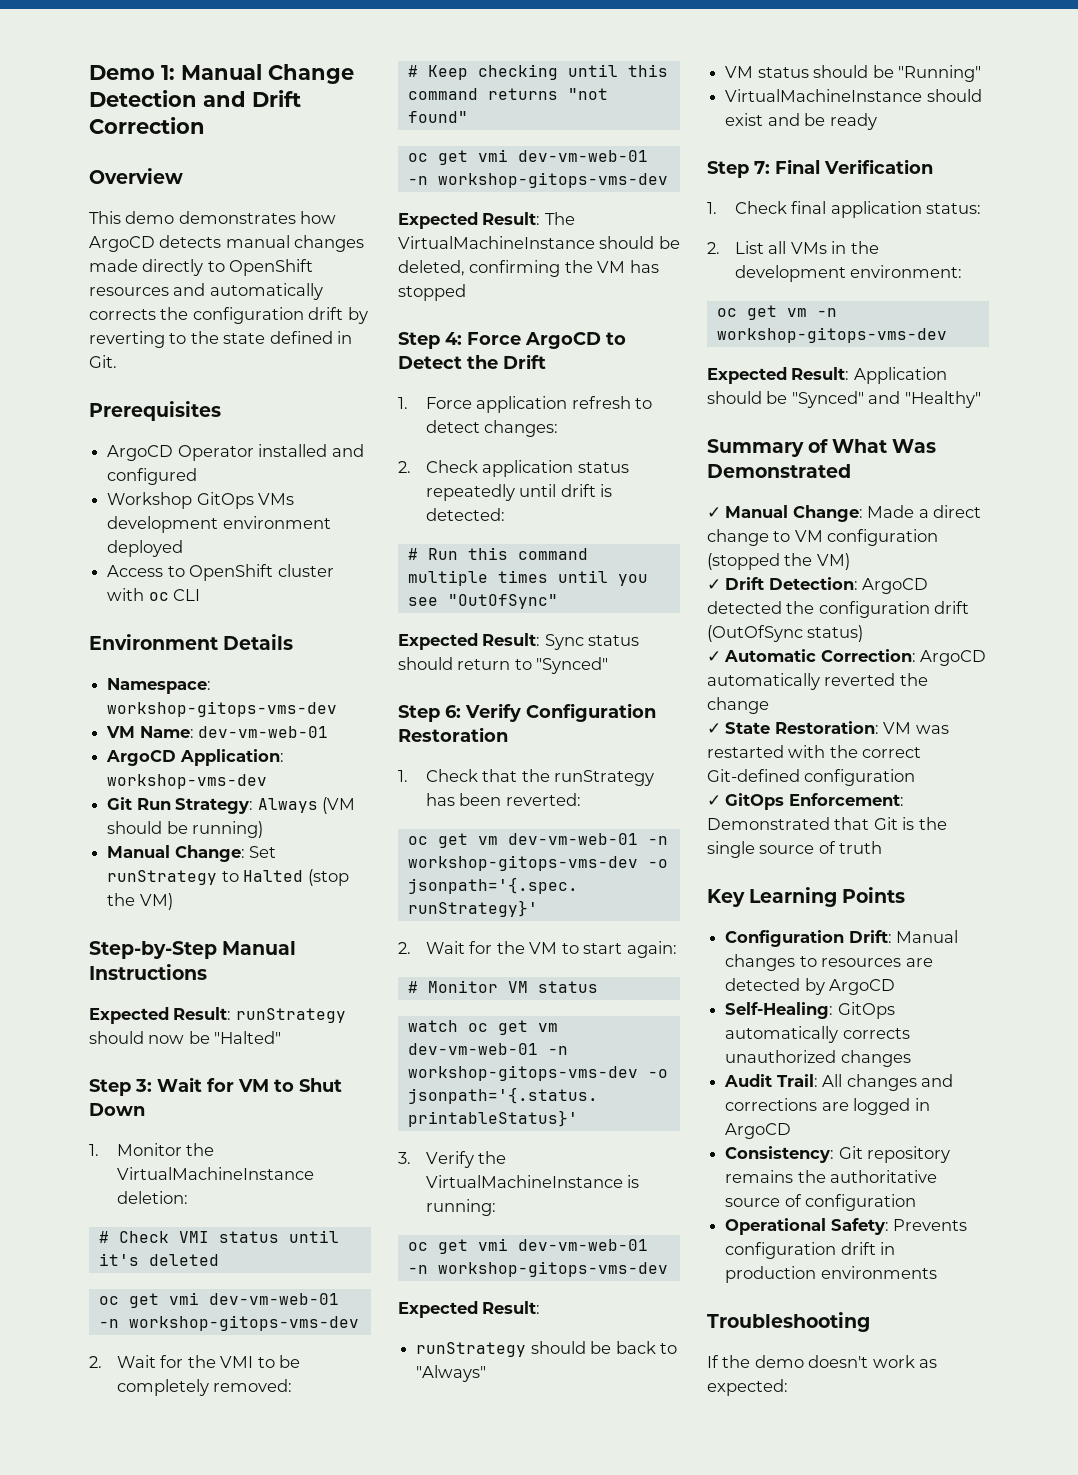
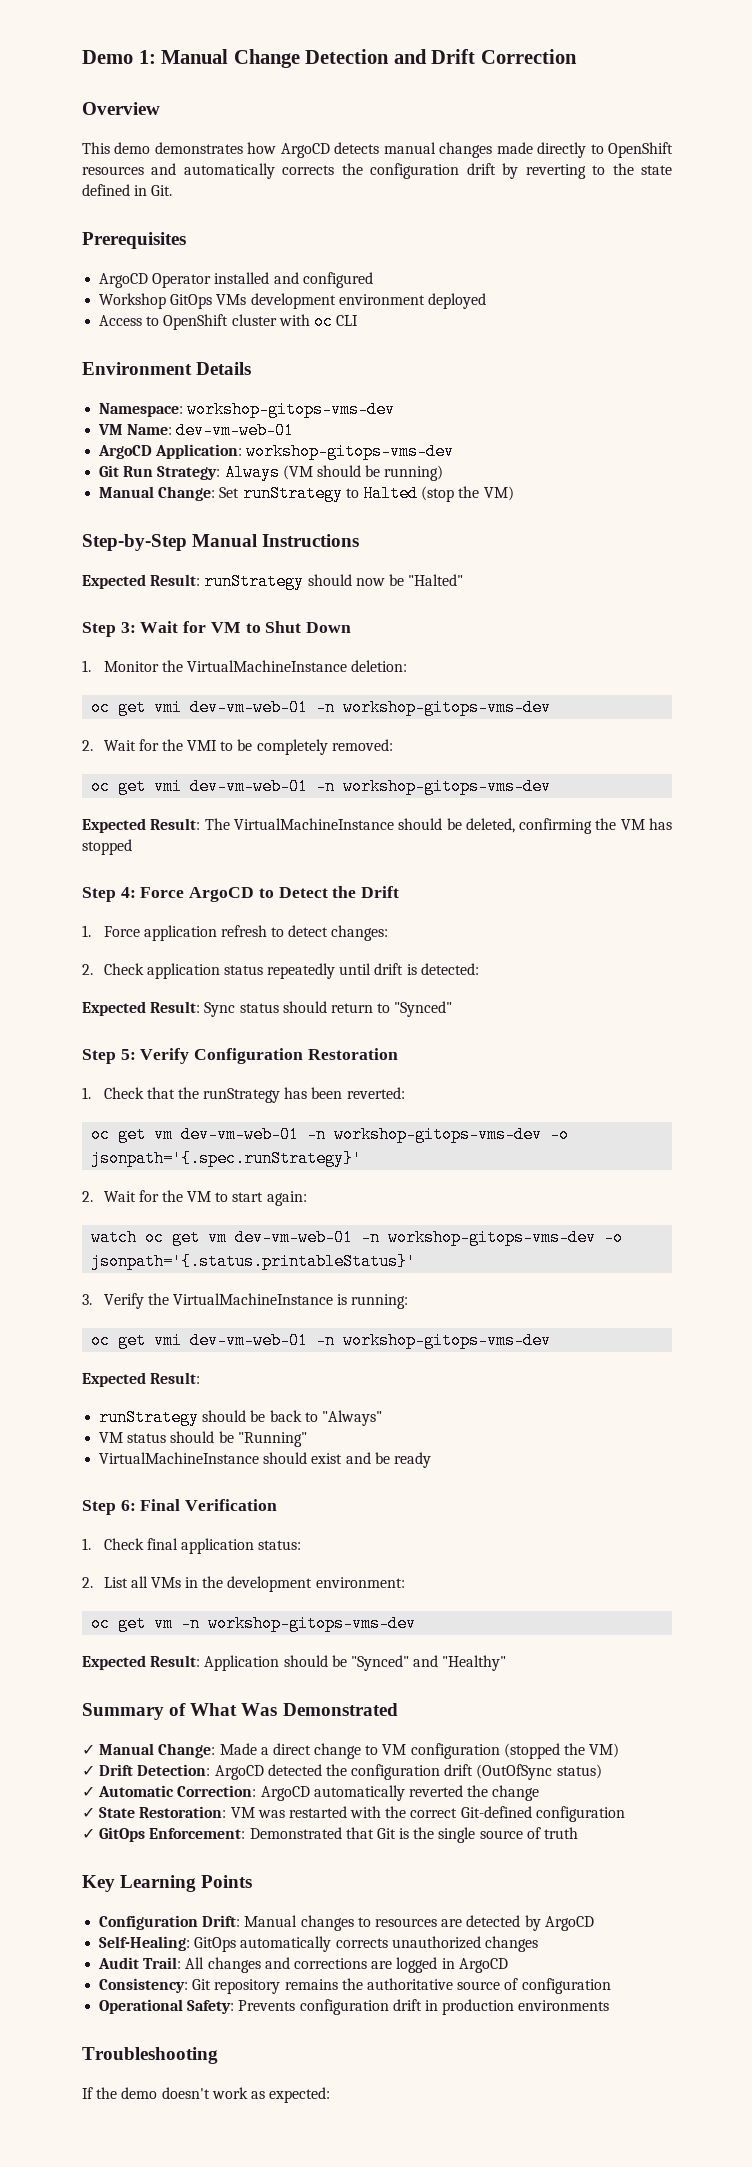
- ArgoCD Application: workshop-vms-dev
+ ArgoCD Application: workshop-gitops-vms-dev
- # Check VMI status until it's deleted
- # Keep checking until this command returns "not found"
- # Run this command multiple times until you see "OutOfSync"
- Step 6: Verify Configuration Restoration
+ Step 5: Verify Configuration Restoration
- # Monitor VM status
- Step 7: Final Verification
+ Step 6: Final Verification

